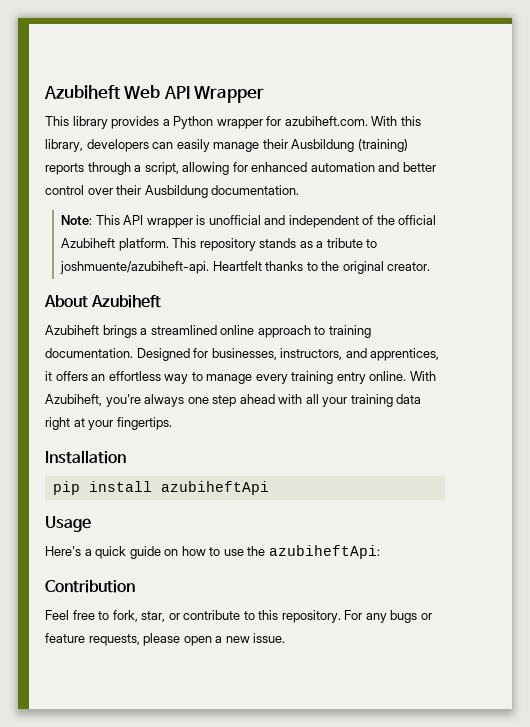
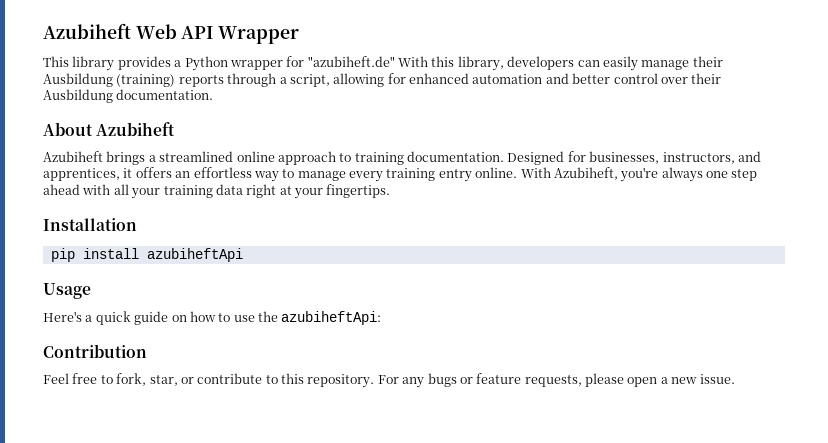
- This library provides a Python wrapper for azubiheft.com. With this library, developers can easily manage their Ausbildung (training) reports through a script, allowing for enhanced automation and better control over their Ausbildung documentation.
+ This library provides a Python wrapper for "azubiheft.de" With this library, developers can easily manage their Ausbildung (training) reports through a script, allowing for enhanced automation and better control over their Ausbildung documentation.
- Note: This API wrapper is unofficial and independent of the official Azubiheft platform. This repository stands as a tribute to joshmuente/azubiheft-api. Heartfelt thanks to the original creator.

